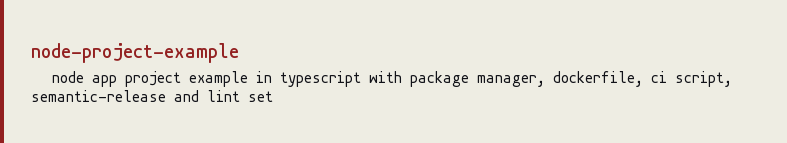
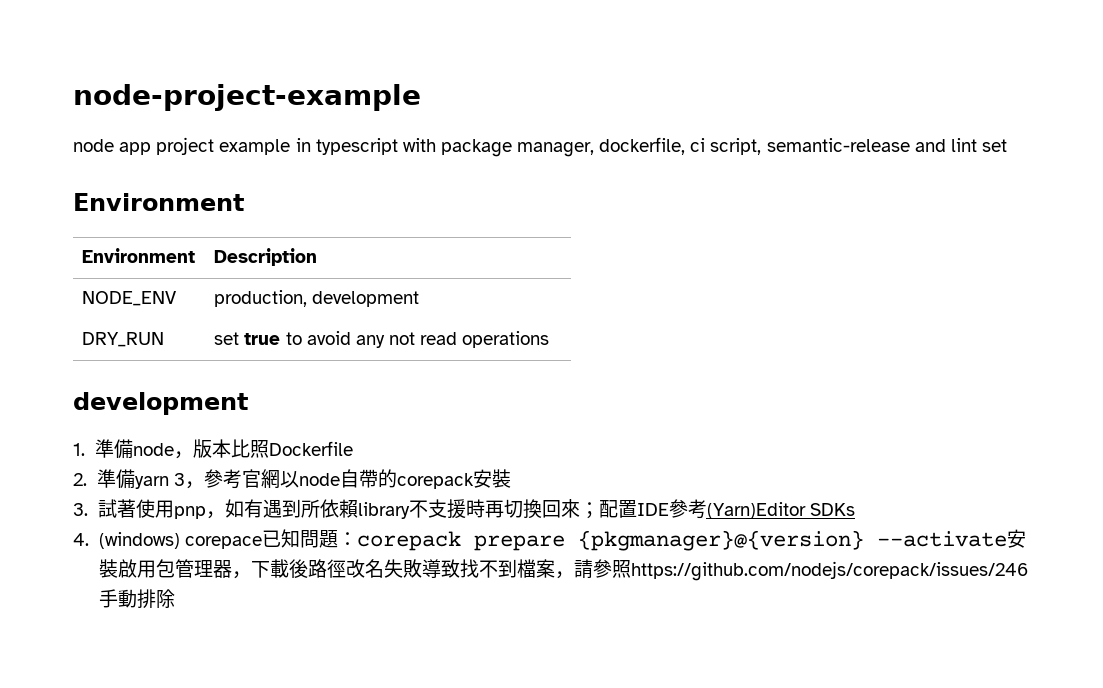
  node app project example in typescript with package manager, dockerfile, ci script, semantic-release and lint set
+ Environment
+ Environment | Description
+ NODE_ENV | production, development
+ DRY_RUN | set true to avoid any not read operations
+ development
+ 1.準備node，版本比照Dockerfile
+ 2.準備yarn 3，參考官網以node自帶的corepack安裝
+ 3.試著使用pnp，如有遇到所依賴library不支援時再切換回來；配置IDE參考(Yarn)Editor SDKs
+ 4. (windows) corepace已知問題：corepack prepare {pkgmanager}@{version} --activate安裝啟用包管理器，下載後路徑改名失敗導致找不到檔案，請參照https://github.com/nodejs/corepack/issues/246手動排除

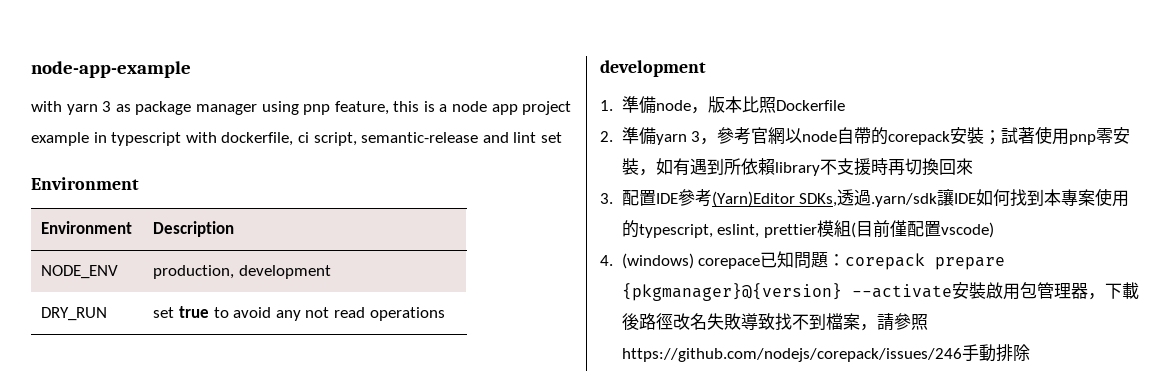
- node-project-example
- node app project example in typescript with package manager, dockerfile, ci script, semantic-release and lint set
+ node-app-example
+ with yarn 3 as package manager using pnp feature, this is a node app project example in typescript with dockerfile, ci script, semantic-release and lint set
- 2.準備yarn 3，參考官網以node自帶的corepack安裝
- 3.試著使用pnp，如有遇到所依賴library不支援時再切換回來；配置IDE參考(Yarn)Editor SDKs
+ 2.準備yarn 3，參考官網以node自帶的corepack安裝；試著使用pnp零安裝，如有遇到所依賴library不支援時再切換回來
+ 3.配置IDE參考(Yarn)Editor SDKs,透過.yarn/sdk讓IDE如何找到本專案使用的typescript, eslint, prettier模組(目前僅配置vscode)

